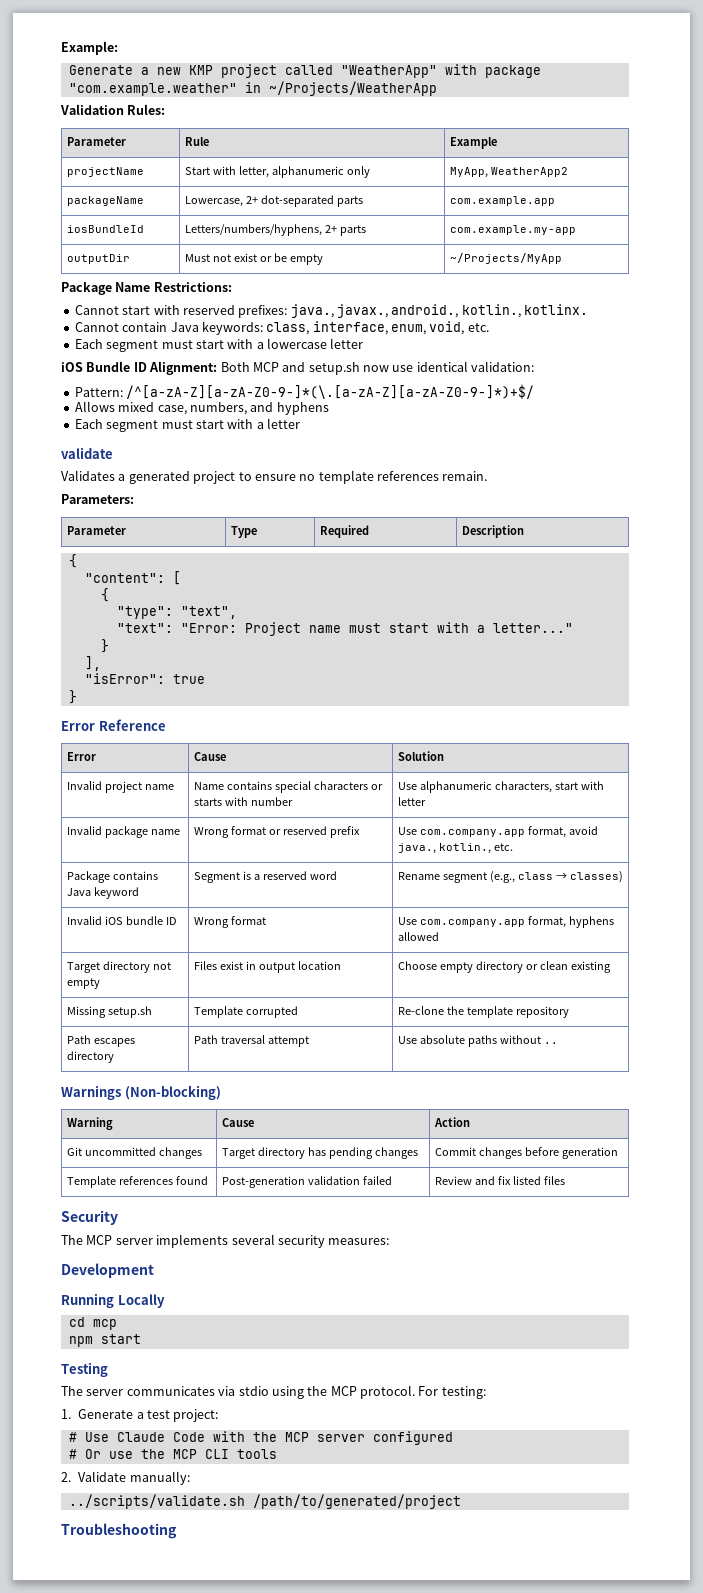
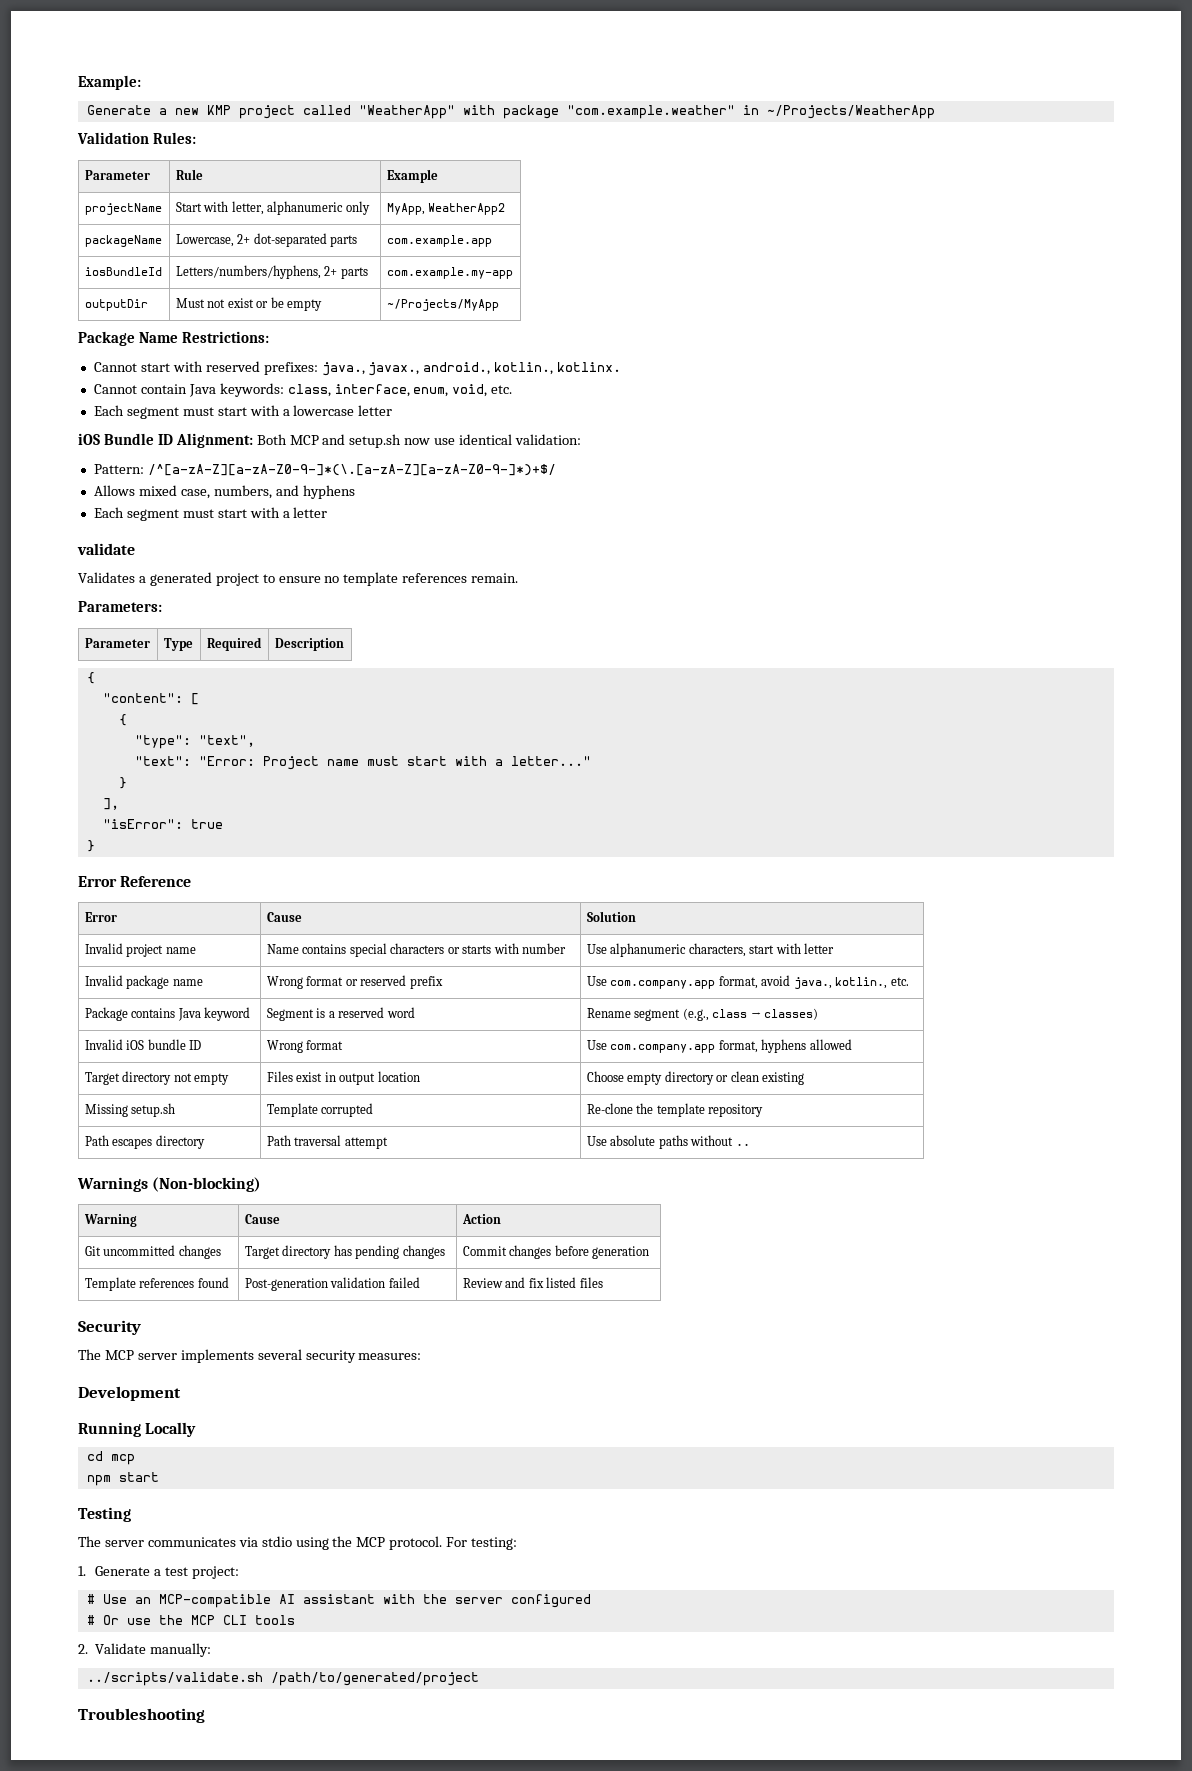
- # Use Claude Code with the MCP server configured
+ # Use an MCP-compatible AI assistant with the server configured

